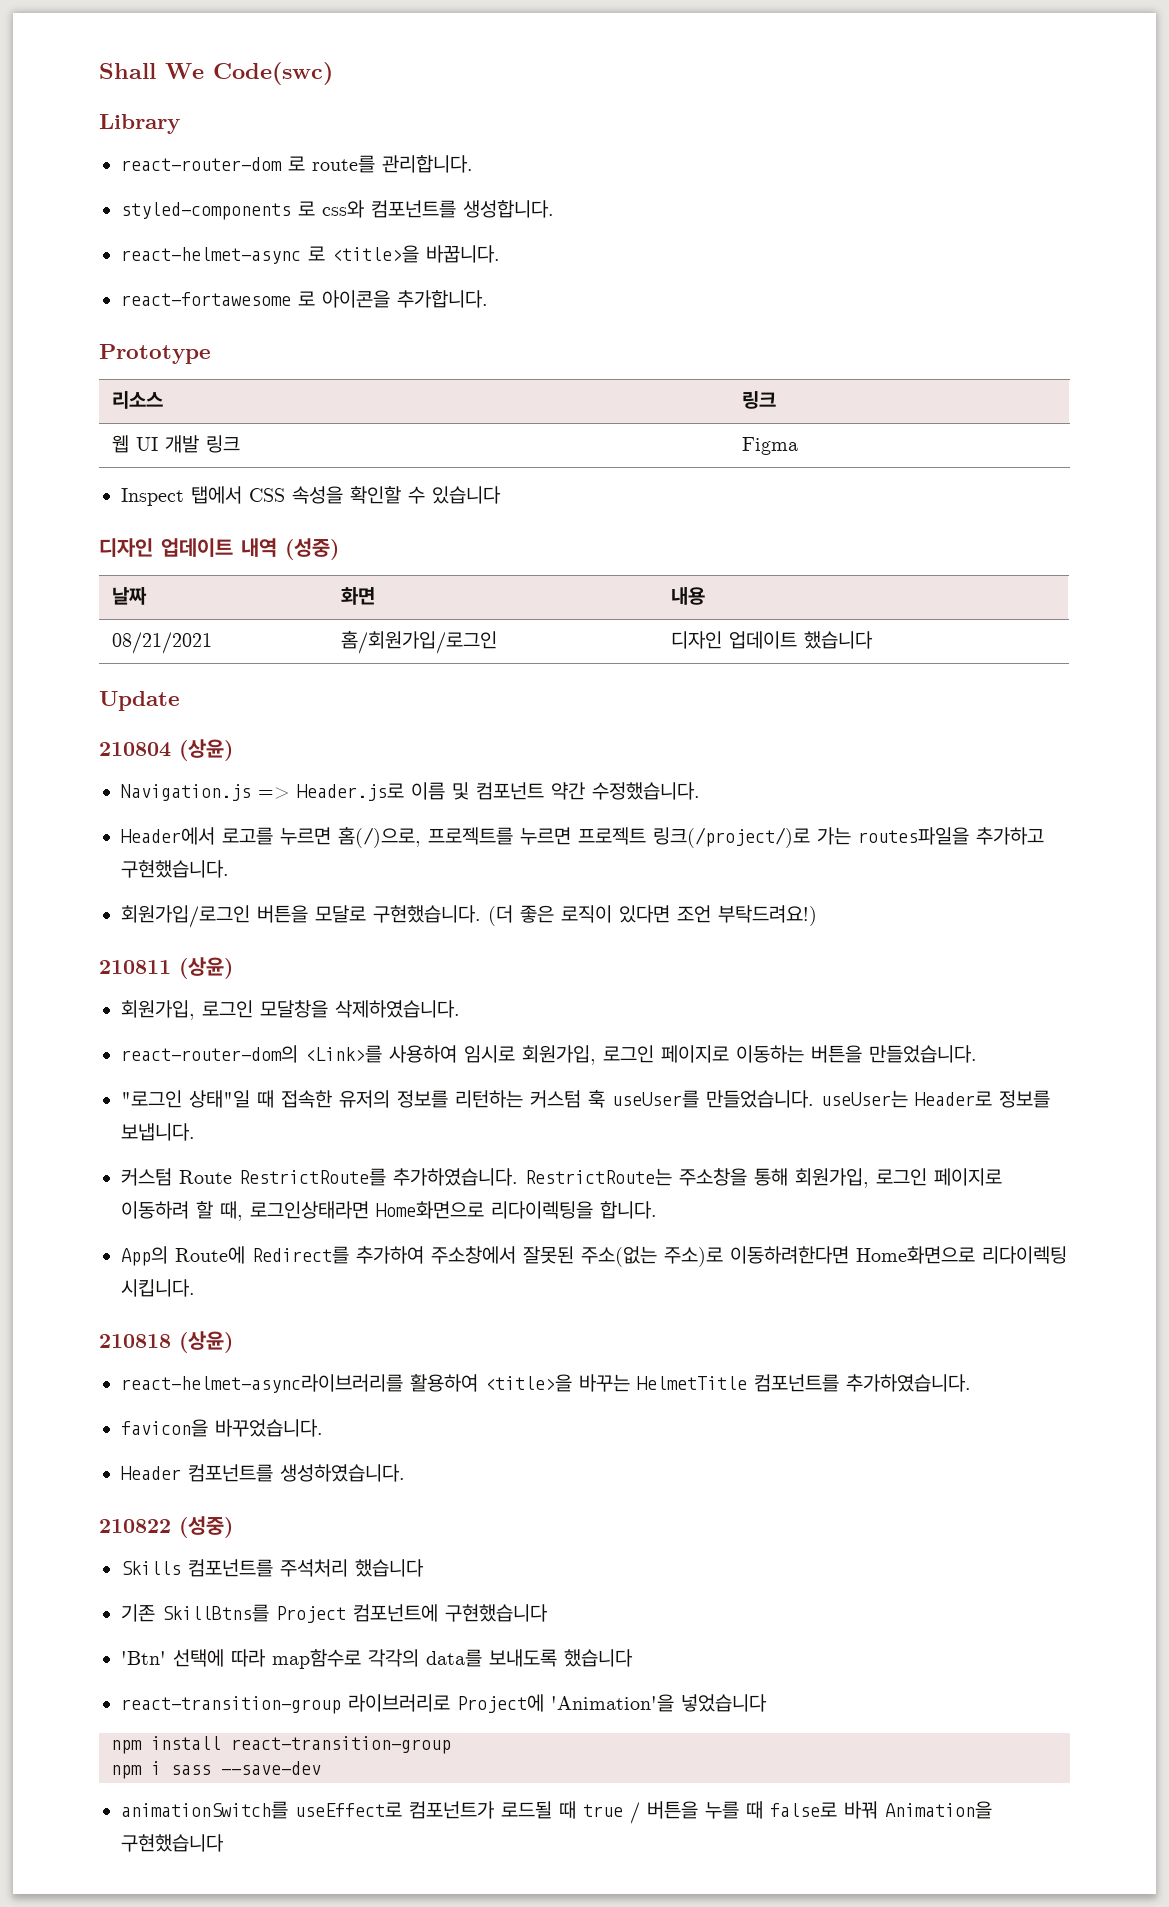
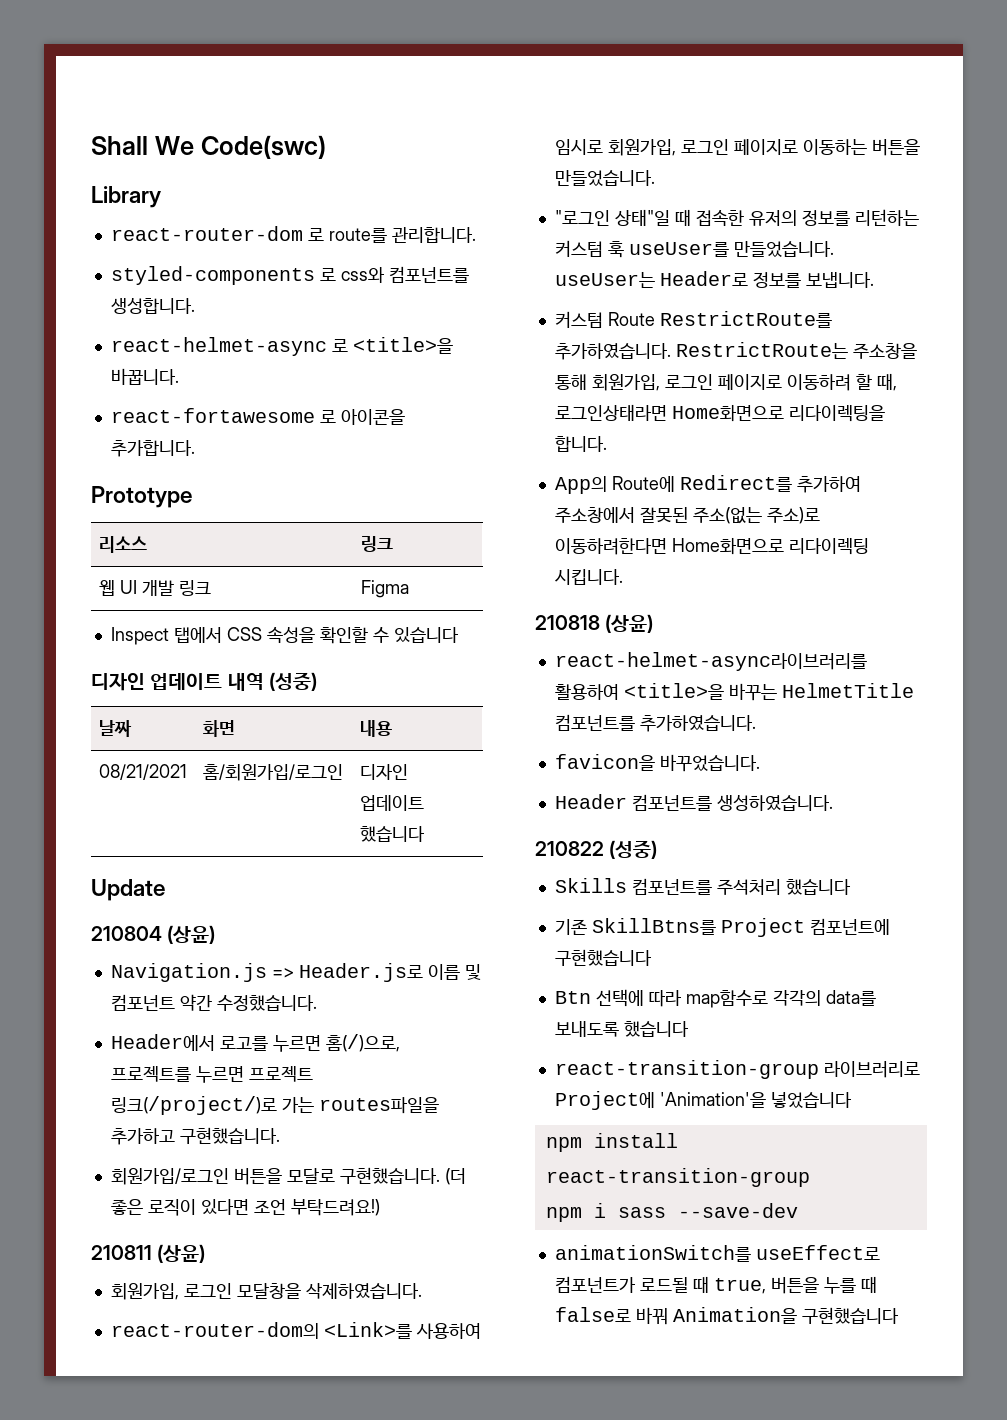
- 'Btn' 선택에 따라 map함수로 각각의 data를 보내도록 했습니다
+ Btn 선택에 따라 map함수로 각각의 data를 보내도록 했습니다
- animationSwitch를 useEffect로 컴포넌트가 로드될 때 true / 버튼을 누를 때 false로 바꿔 Animation을 구현했습니다
+ animationSwitch를 useEffect로 컴포넌트가 로드될 때 true, 버튼을 누를 때 false로 바꿔 Animation을 구현했습니다

